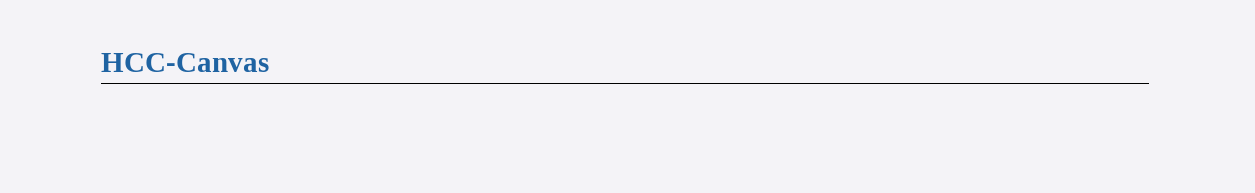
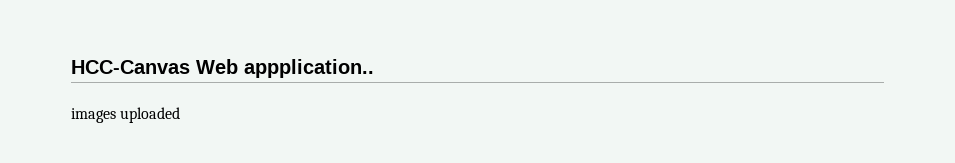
- HCC-Canvas
+ HCC-Canvas Web appplication..
+ images uploaded

